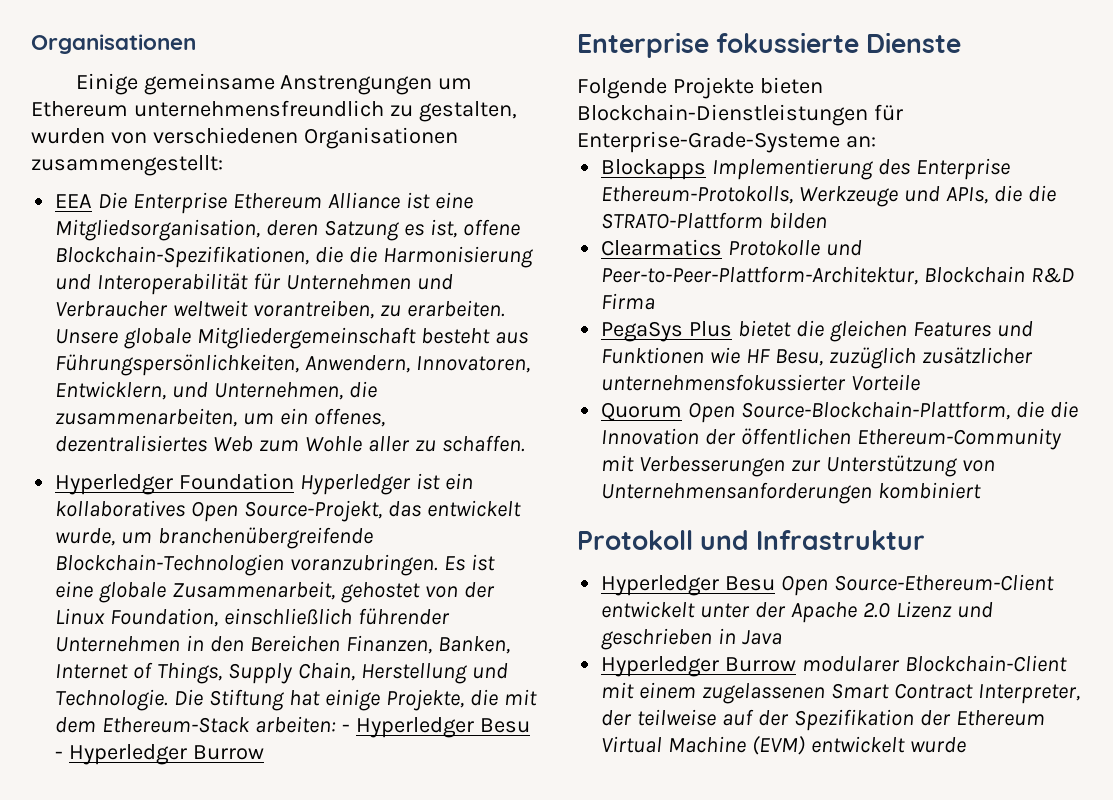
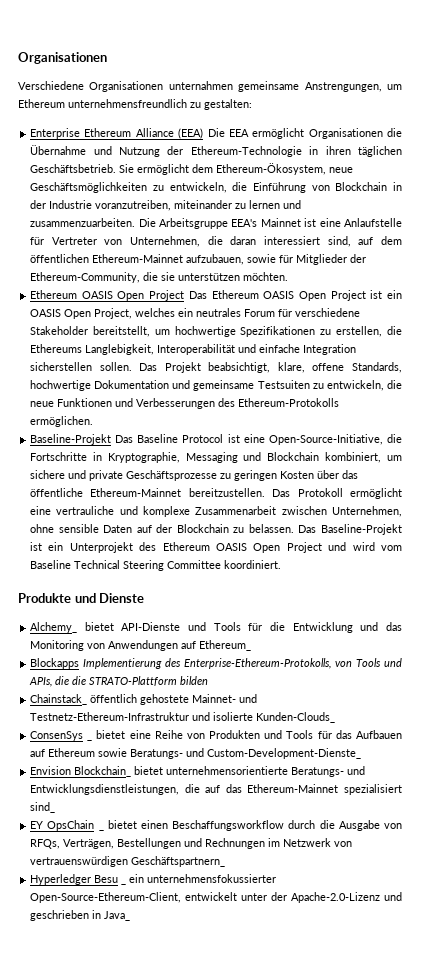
- Einige gemeinsame Anstrengungen um Ethereum unternehmensfreundlich zu gestalten, wurden von verschiedenen Organisationen zusammengestellt:
- EEA Die Enterprise Ethereum Alliance ist eine Mitgliedsorganisation, deren Satzung es ist, offene Blockchain-Spezifikationen, die die Harmonisierung und Interoperabilität für Unternehmen und Verbraucher weltweit vorantreiben, zu erarbeiten. Unsere globale Mitgliedergemeinschaft besteht aus Führungspersönlichkeiten, Anwendern, Innovatoren, Entwicklern, und Unternehmen, die zusammenarbeiten, um ein offenes, dezentralisiertes Web zum Wohle aller zu schaffen.
- Hyperledger Foundation Hyperledger ist ein kollaboratives Open Source-Projekt, das entwickelt wurde, um branchenübergreifende Blockchain-Technologien voranzubringen. Es ist eine globale Zusammenarbeit, gehostet von der Linux Foundation, einschließlich führender Unternehmen in den Bereichen Finanzen, Banken, Internet of Things, Supply Chain, Herstellung und Technologie. Die Stiftung hat einige Projekte, die mit dem Ethereum-Stack arbeiten: - Hyperledger Besu - Hyperledger Burrow
- Enterprise fokussierte Dienste
- Folgende Projekte bieten Blockchain-Dienstleistungen für Enterprise-Grade-Systeme an:
+ Verschiedene Organisationen unternahmen gemeinsame Anstrengungen, um Ethereum unternehmensfreundlich zu gestalten:
+ Enterprise Ethereum Alliance (EEA) Die EEA ermöglicht Organisationen die Übernahme und Nutzung der Ethereum-Technologie in ihren täglichen Geschäftsbetrieb. Sie ermöglicht dem Ethereum-Ökosystem, neue Geschäftsmöglichkeiten zu entwickeln, die Einführung von Blockchain in der Industrie voranzutreiben, miteinander zu lernen und zusammenzuarbeiten. Die Arbeitsgruppe EEA's Mainnet ist eine Anlaufstelle für Vertreter von Unternehmen, die daran interessiert sind, auf dem öffentlichen Ethereum-Mainnet aufzubauen, sowie für Mitglieder der Ethereum-Community, die sie unterstützen möchten.
+ Ethereum OASIS Open Project Das Ethereum OASIS Open Project ist ein OASIS Open Project, welches ein neutrales Forum für verschiedene Stakeholder bereitstellt, um hochwertige Spezifikationen zu erstellen, die Ethereums Langlebigkeit, Interoperabilität und einfache Integration sicherstellen sollen. Das Projekt beabsichtigt, klare, offene Standards, hochwertige Dokumentation und gemeinsame Testsuiten zu entwickeln, die neue Funktionen und Verbesserungen des Ethereum-Protokolls ermöglichen.
+ Baseline-Projekt Das Baseline Protocol ist eine Open-Source-Initiative, die Fortschritte in Kryptographie, Messaging und Blockchain kombiniert, um sichere und private Geschäftsprozesse zu geringen Kosten über das öffentliche Ethereum-Mainnet bereitzustellen. Das Protokoll ermöglicht eine vertrauliche und komplexe Zusammenarbeit zwischen Unternehmen, ohne sensible Daten auf der Blockchain zu belassen. Das Baseline-Projekt ist ein Unterprojekt des Ethereum OASIS Open Project und wird vom Baseline Technical Steering Committee koordiniert.
+ Produkte und Dienste
+ Alchemy_ bietet API-Dienste und Tools für die Entwicklung und das Monitoring von Anwendungen auf Ethereum_
- Blockapps Implementierung des Enterprise Ethereum-Protokolls, Werkzeuge und APIs, die die STRATO-Plattform bilden
+ Blockapps Implementierung des Enterprise-Ethereum-Protokolls, von Tools und APIs, die die STRATO-Plattform bilden
- Clearmatics Protokolle und Peer-to-Peer-Plattform-Architektur, Blockchain R&D Firma
- PegaSys Plus bietet die gleichen Features und Funktionen wie HF Besu, zuzüglich zusätzlicher unternehmensfokussierter Vorteile
- Quorum Open Source-Blockchain-Plattform, die die Innovation der öffentlichen Ethereum-Community mit Verbesserungen zur Unterstützung von Unternehmensanforderungen kombiniert
- Protokoll und Infrastruktur
- Hyperledger Besu Open Source-Ethereum-Client entwickelt unter der Apache 2.0 Lizenz und geschrieben in Java
- Hyperledger Burrow modularer Blockchain-Client mit einem zugelassenen Smart Contract Interpreter, der teilweise auf der Spezifikation der Ethereum Virtual Machine (EVM) entwickelt wurde
+ Chainstack_ öffentlich gehostete Mainnet- und Testnetz-Ethereum-Infrastruktur und isolierte Kunden-Clouds_
+ ConsenSys _ bietet eine Reihe von Produkten und Tools für das Aufbauen auf Ethereum sowie Beratungs- und Custom-Development-Dienste_
+ Envision Blockchain_ bietet unternehmensorientierte Beratungs- und Entwicklungsdienstleistungen, die auf das Ethereum-Mainnet spezialisiert sind_
+ EY OpsChain _ bietet einen Beschaffungsworkflow durch die Ausgabe von RFQs, Verträgen, Bestellungen und Rechnungen im Netzwerk von vertrauenswürdigen Geschäftspartnern_
+ Hyperledger Besu _ ein unternehmensfokussierter Open-Source-Ethereum-Client, entwickelt unter der Apache-2.0-Lizenz und geschrieben in Java_

